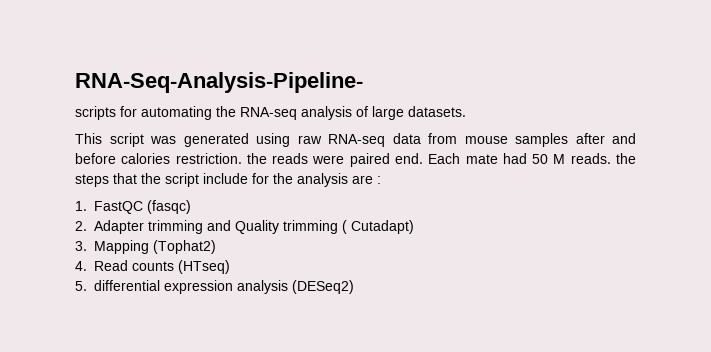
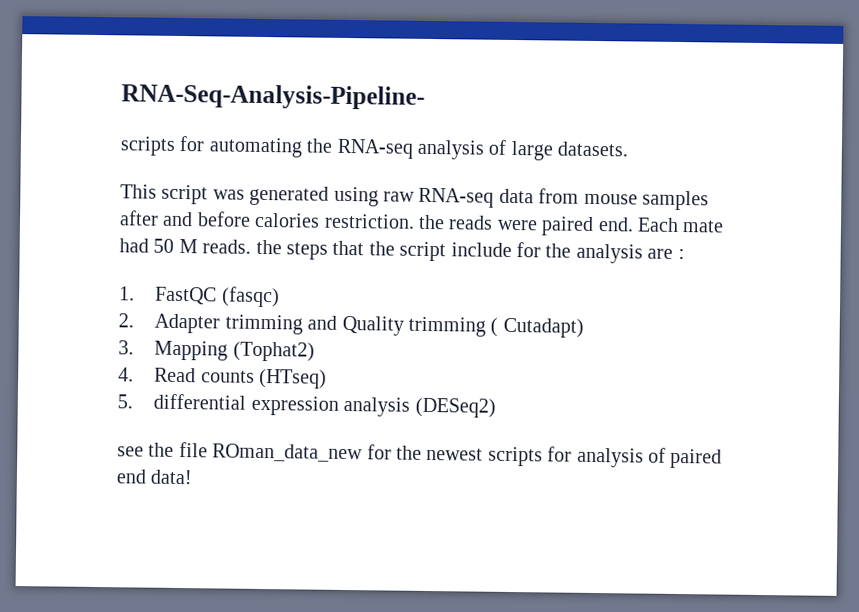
+ see the file ROman_data_new for the newest scripts for analysis of paired end data!

